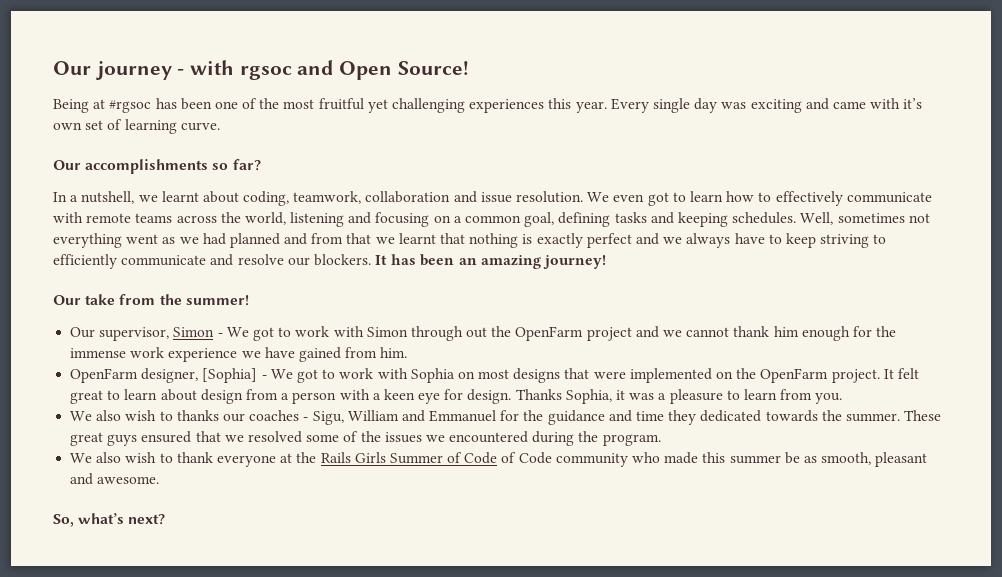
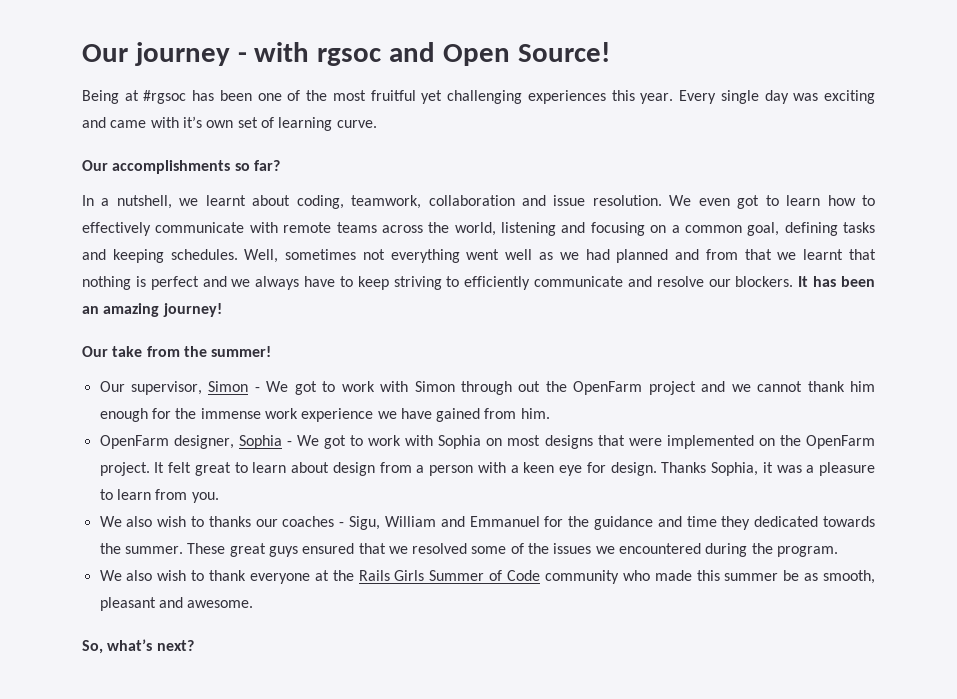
- Well, sometimes not everything went as we had planned and from that we learnt that nothing is exactly perfect and we always have to keep striving to efficiently communicate and resolve our blockers.
+ Well, sometimes not everything went well as we had planned and from that we learnt that nothing is perfect and we always have to keep striving to efficiently communicate and resolve our blockers.
- OpenFarm designer, [Sophia] - We got to work with Sophia on most designs that were implemented on the OpenFarm project.
+ OpenFarm designer, Sophia - We got to work with Sophia on most designs that were implemented on the OpenFarm project.
- We also wish to thank everyone at the Rails Girls Summer of Code of Code community who made this summer be as smooth, pleasant and awesome.
+ We also wish to thank everyone at the Rails Girls Summer of Code community who made this summer be as smooth, pleasant and awesome.

